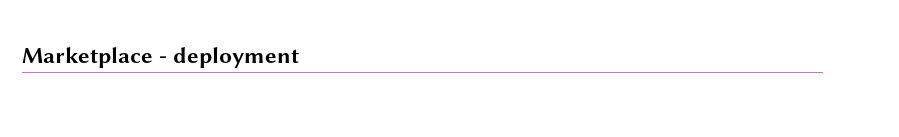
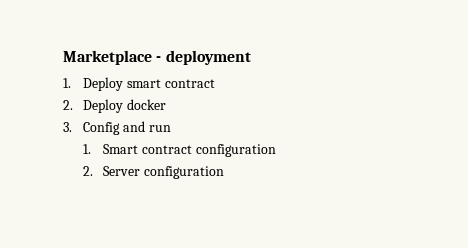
+ 1. Deploy smart contract
+ 2. Deploy docker
+ 3. Config and run
+ 1. Smart contract configuration
+ 2. Server configuration

